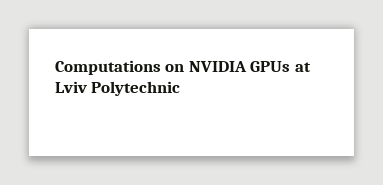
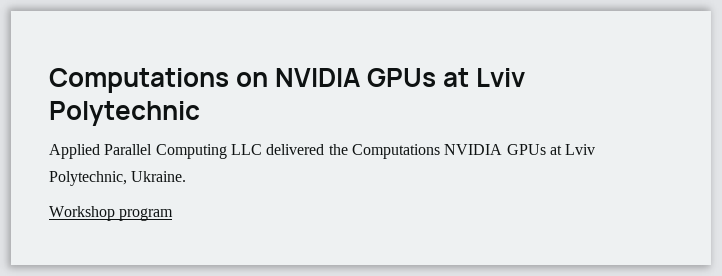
+ Applied Parallel Computing LLC delivered the Computations NVIDIA GPUs at Lviv Polytechnic, Ukraine.
+ Workshop program

